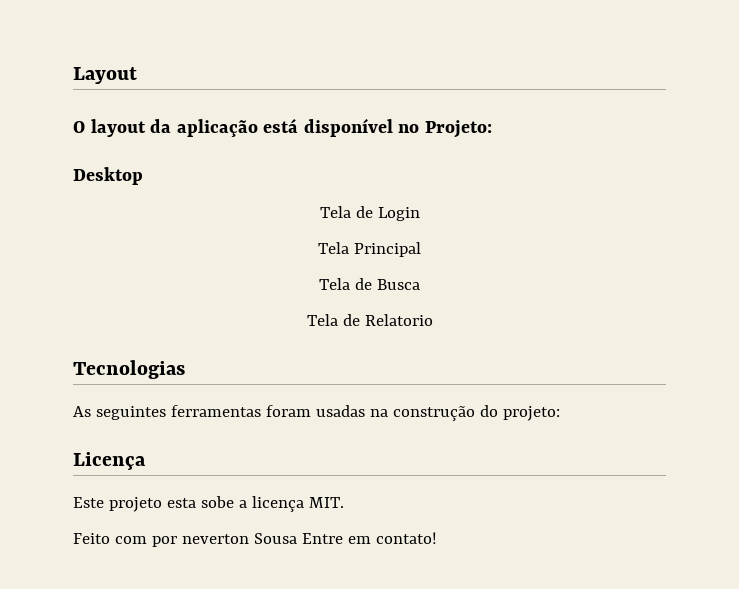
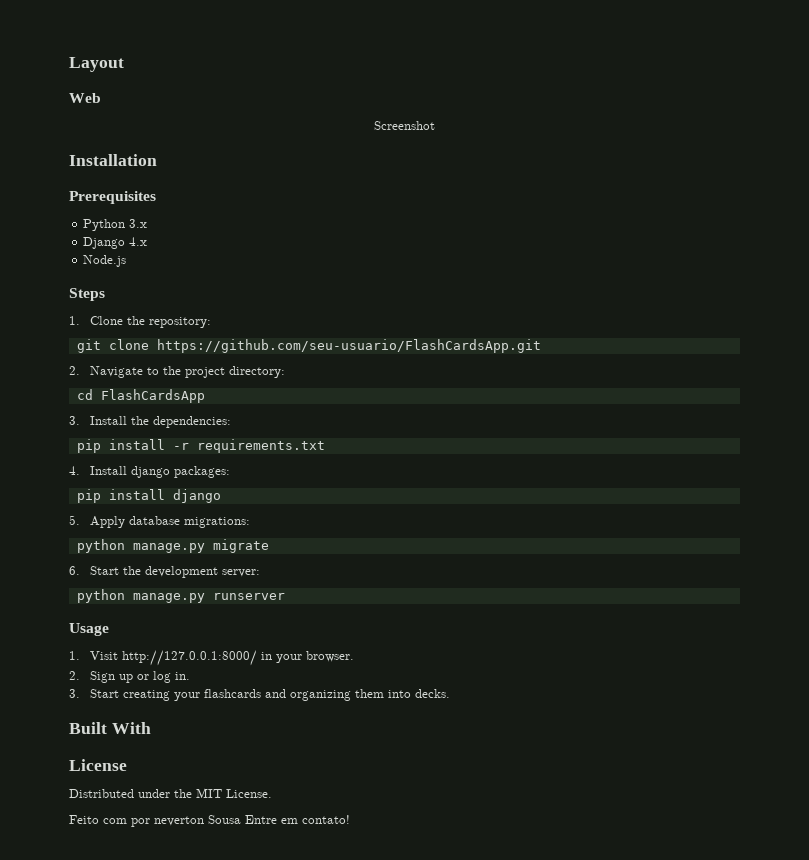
- O layout da aplicação está disponível no Projeto:
- Desktop
- Tela de Login
- Tela Principal
- Tela de Busca
- Tela de Relatorio
- Tecnologias
- As seguintes ferramentas foram usadas na construção do projeto:
- Licença
- Este projeto esta sobe a licença MIT.
+ Web
+ Screenshot
+ Installation
+ Prerequisites
+ Python 3.x
+ Django 4.x
+ Node.js
+ Steps
+ 1. Clone the repository:
+ git clone https://github.com/seu-usuario/FlashCardsApp.git
+ 2. Navigate to the project directory:
+ cd FlashCardsApp
+ 3. Install the dependencies:
+ pip install -r requirements.txt
+ 4. Install django packages:
+ pip install django
+ 5. Apply database migrations:
+ python manage.py migrate
+ 6. Start the development server:
+ python manage.py runserver
+ Usage
+ 1. Visit http://127.0.0.1:8000/ in your browser.
+ 2. Sign up or log in.
+ 3. Start creating your flashcards and organizing them into decks.
+ Built With
+ License
+ Distributed under the MIT License.

